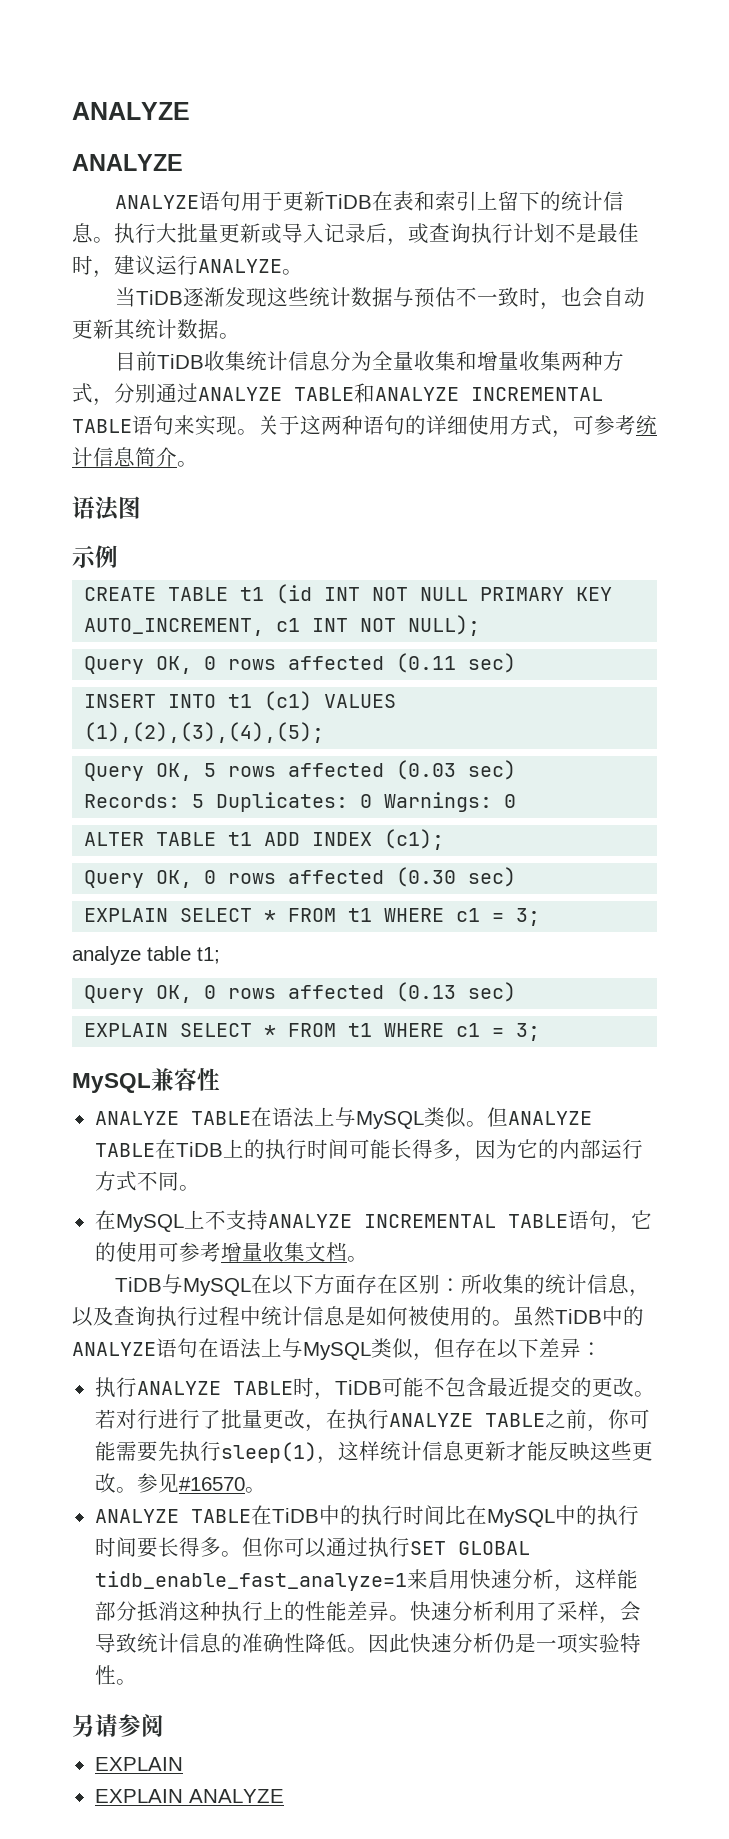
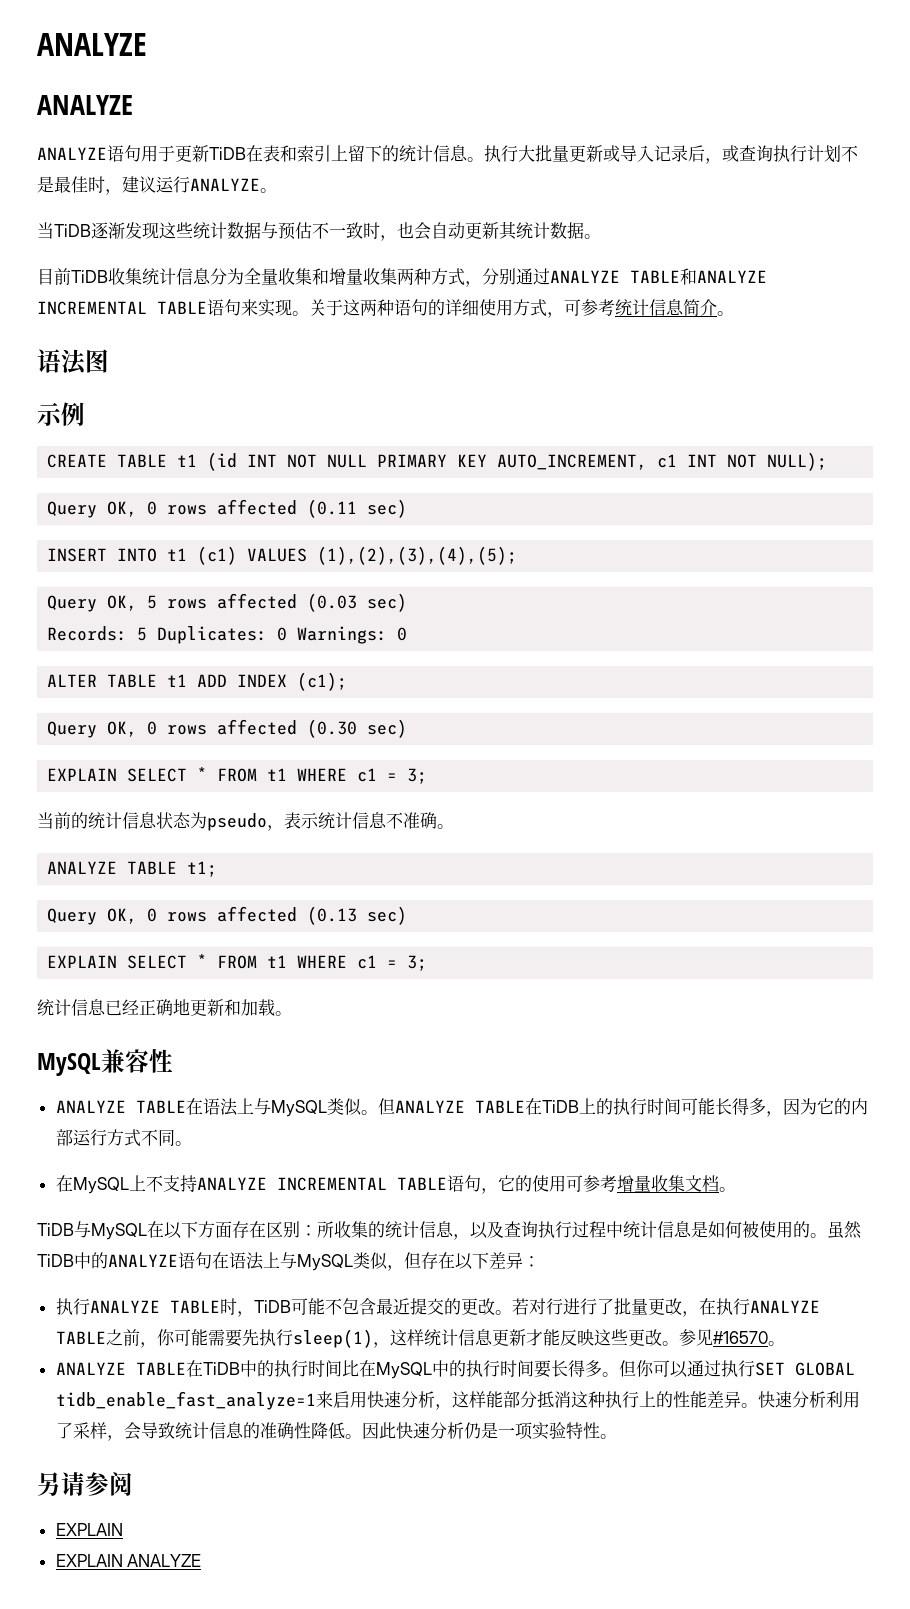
- analyze table t1;
+ 当前的统计信息状态为pseudo，表示统计信息不准确。
+ ANALYZE TABLE t1;
+ 统计信息已经正确地更新和加载。

